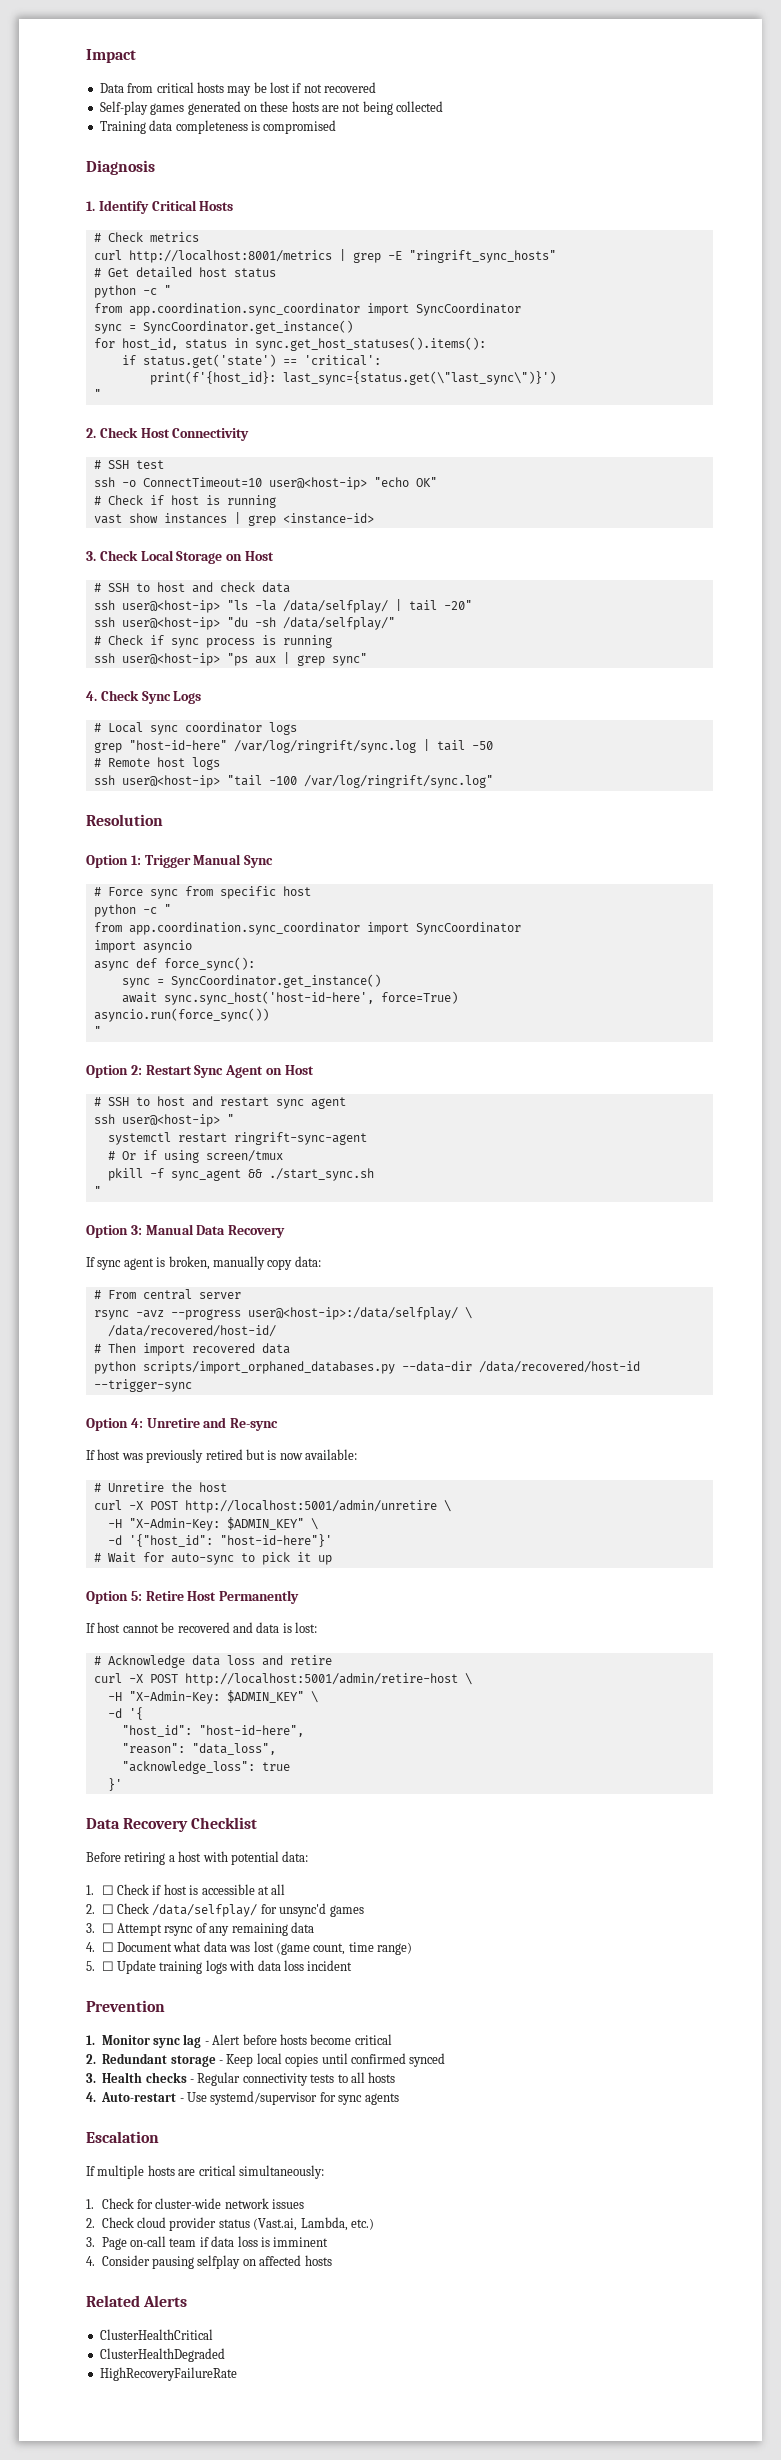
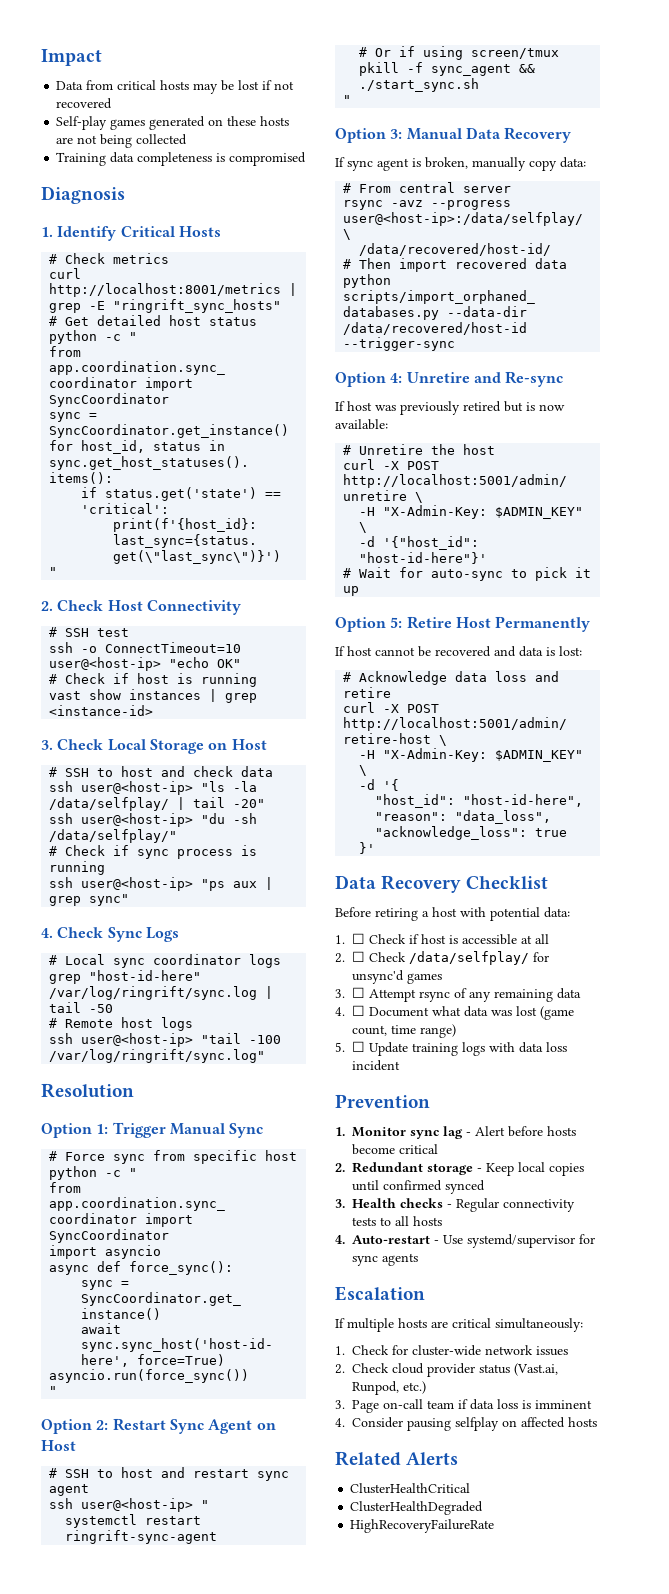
- 2. Check cloud provider status (Vast.ai, Lambda, etc.)
+ 2. Check cloud provider status (Vast.ai, Runpod, etc.)

